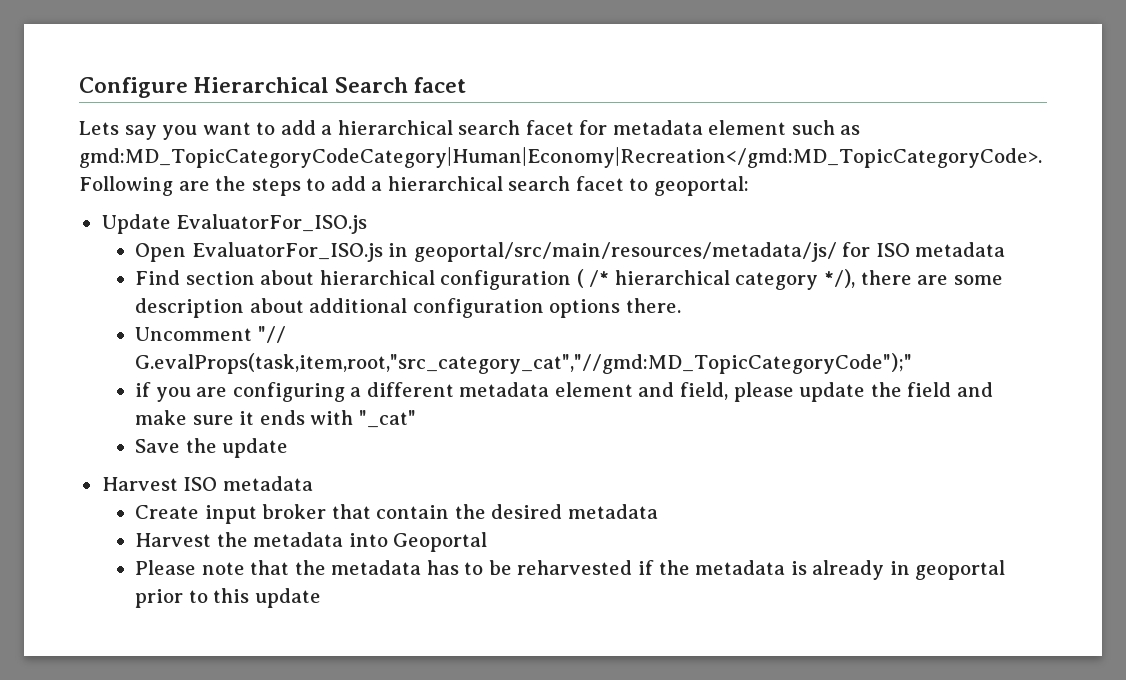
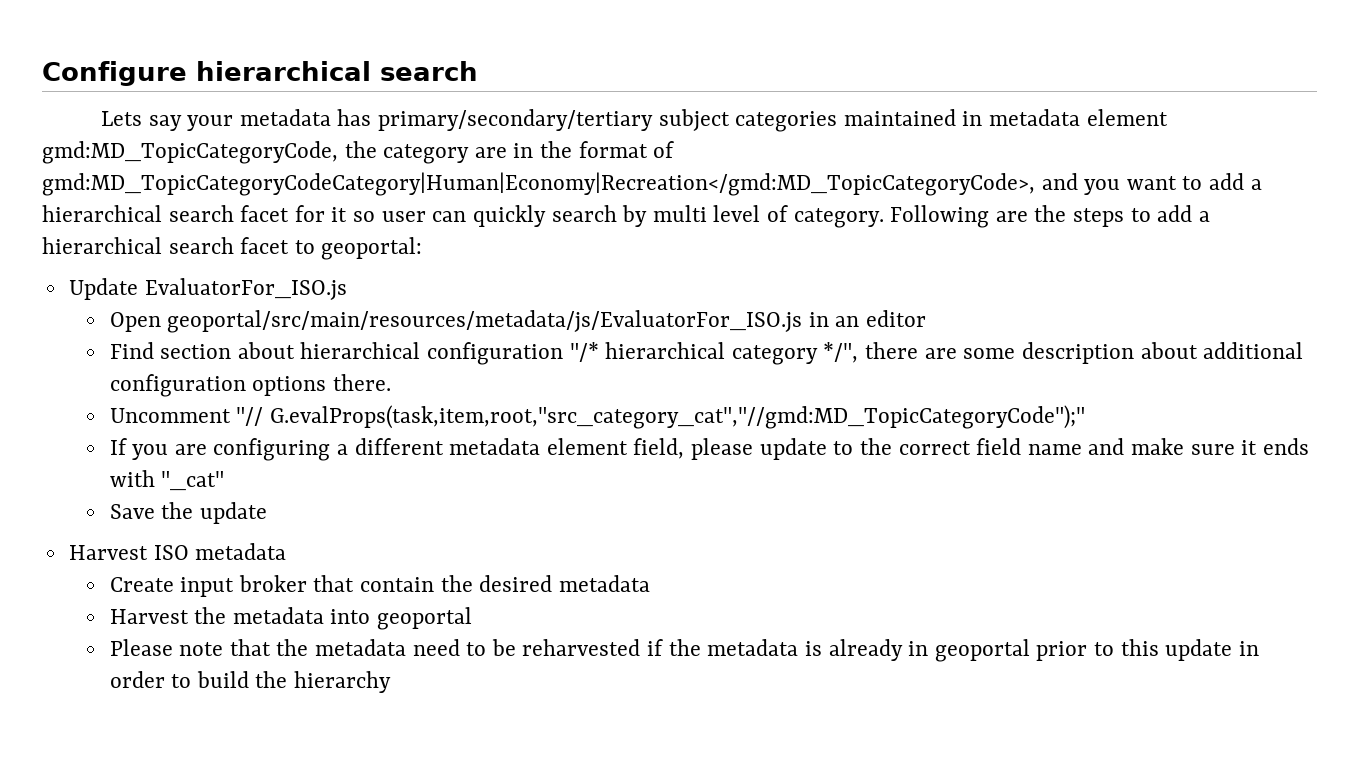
- Configure Hierarchical Search facet
+ Configure hierarchical search
- Lets say you want to add a hierarchical search facet for metadata element such as gmd:MD_TopicCategoryCodeCategory|Human|Economy|Recreation</gmd:MD_TopicCategoryCode>.
+ Lets say your metadata has primary/secondary/tertiary subject categories maintained in metadata element gmd:MD_TopicCategoryCode, the category are in the format of gmd:MD_TopicCategoryCodeCategory|Human|Economy|Recreation</gmd:MD_TopicCategoryCode>, and you want to add a hierarchical search facet for it so user can quickly search by multi level of category.
- Open EvaluatorFor_ISO.js in geoportal/src/main/resources/metadata/js/ for ISO metadata
+ Open geoportal/src/main/resources/metadata/js/EvaluatorFor_ISO.js in an editor
- Find section about hierarchical configuration ( /* hierarchical category */), there are some description about additional configuration options there.
+ Find section about hierarchical configuration "/* hierarchical category */", there are some description about additional configuration options there.
- if you are configuring a different metadata element and field, please update the field and make sure it ends with "_cat"
+ If you are configuring a different metadata element field, please update to the correct field name and make sure it ends with "_cat"
- Harvest the metadata into Geoportal
+ Harvest the metadata into geoportal
- Please note that the metadata has to be reharvested if the metadata is already in geoportal prior to this update
+ Please note that the metadata need to be reharvested if the metadata is already in geoportal prior to this update in order to build the hierarchy

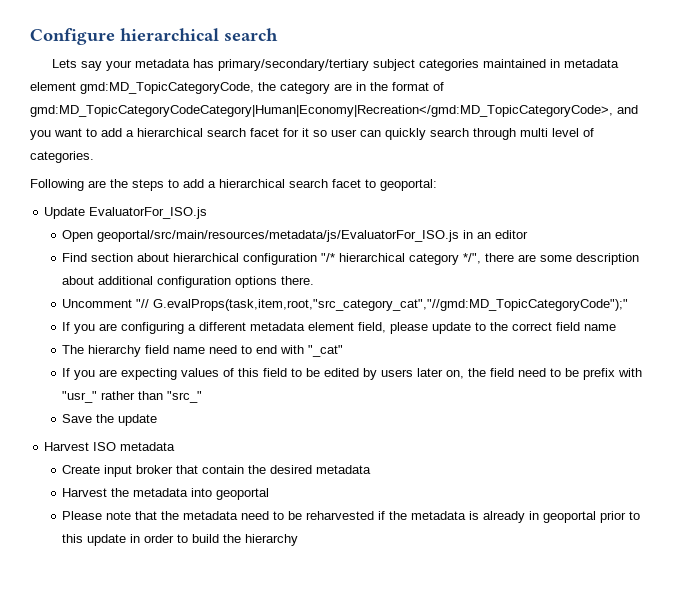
- Lets say your metadata has primary/secondary/tertiary subject categories maintained in metadata element gmd:MD_TopicCategoryCode, the category are in the format of gmd:MD_TopicCategoryCodeCategory|Human|Economy|Recreation</gmd:MD_TopicCategoryCode>, and you want to add a hierarchical search facet for it so user can quickly search by multi level of category. Following are the steps to add a hierarchical search facet to geoportal:
+ Lets say your metadata has primary/secondary/tertiary subject categories maintained in metadata element gmd:MD_TopicCategoryCode, the category are in the format of gmd:MD_TopicCategoryCodeCategory|Human|Economy|Recreation</gmd:MD_TopicCategoryCode>, and you want to add a hierarchical search facet for it so user can quickly search through multi level of categories.
+ Following are the steps to add a hierarchical search facet to geoportal:
- If you are configuring a different metadata element field, please update to the correct field name and make sure it ends with "_cat"
+ If you are configuring a different metadata element field, please update to the correct field name
+ The hierarchy field name need to end with "_cat"
+ If you are expecting values of this field to be edited by users later on, the field need to be prefix with "usr_" rather than "src_"

